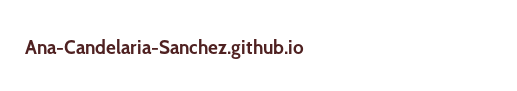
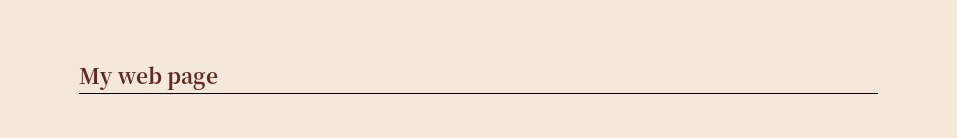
- Ana-Candelaria-Sanchez.github.io
+ My web page

